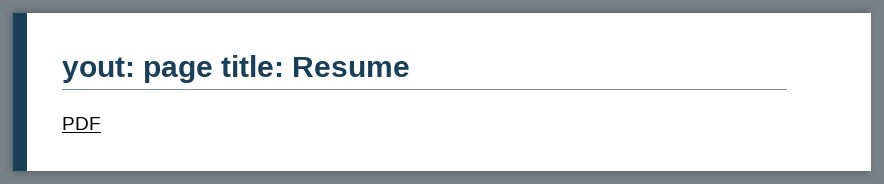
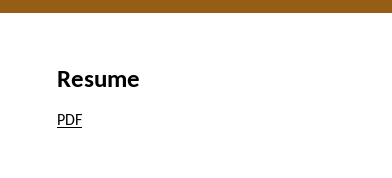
- yout: page title: Resume
+ Resume

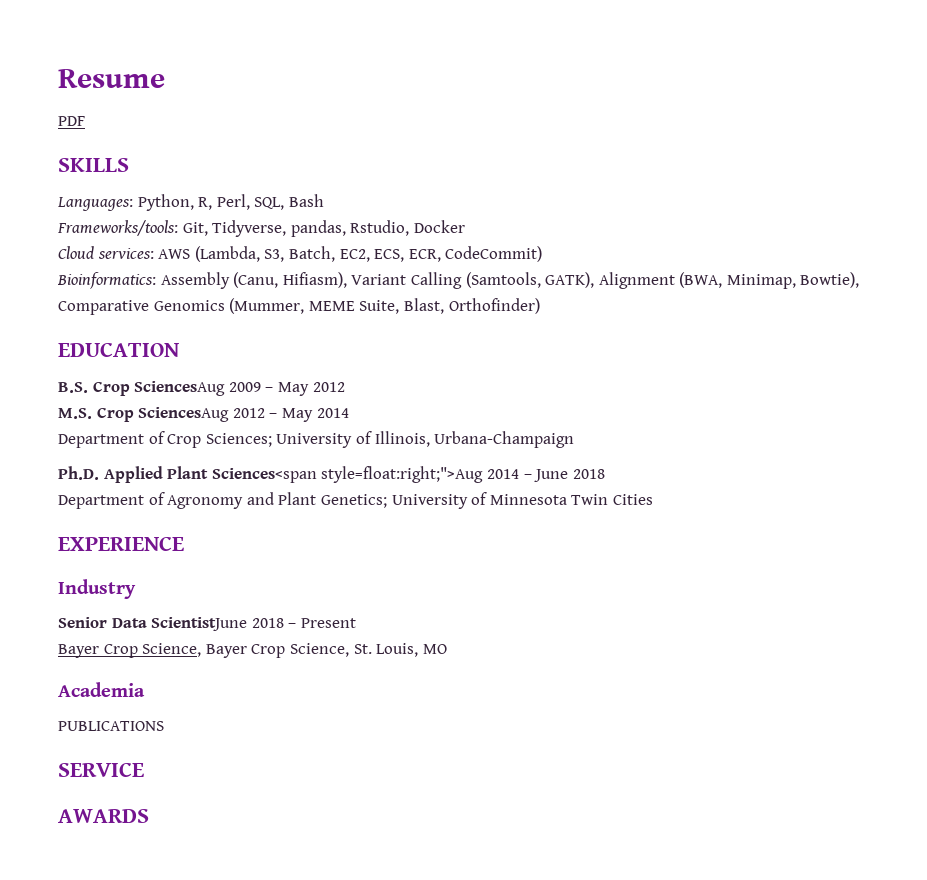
+ SKILLS
+ Languages: Python, R, Perl, SQL, Bash
+ Frameworks/tools: Git, Tidyverse, pandas, Rstudio, Docker
+ Cloud services: AWS (Lambda, S3, Batch, EC2, ECS, ECR, CodeCommit)
+ Bioinformatics: Assembly (Canu, Hifiasm), Variant Calling (Samtools, GATK), Alignment (BWA, Minimap, Bowtie), Comparative Genomics (Mummer, MEME Suite, Blast, Orthofinder)
+ EDUCATION
+ B.S. Crop SciencesAug 2009 – May 2012
+ M.S. Crop SciencesAug 2012 – May 2014
+ Department of Crop Sciences; University of Illinois, Urbana-Champaign
+ Ph.D. Applied Plant Sciences<span style=float:right;">Aug 2014 – June 2018
+ Department of Agronomy and Plant Genetics; University of Minnesota Twin Cities
+ EXPERIENCE
+ Industry
+ Senior Data ScientistJune 2018 – Present
+ Bayer Crop Science, Bayer Crop Science, St. Louis, MO
+ Academia
+ PUBLICATIONS
+ SERVICE
+ AWARDS

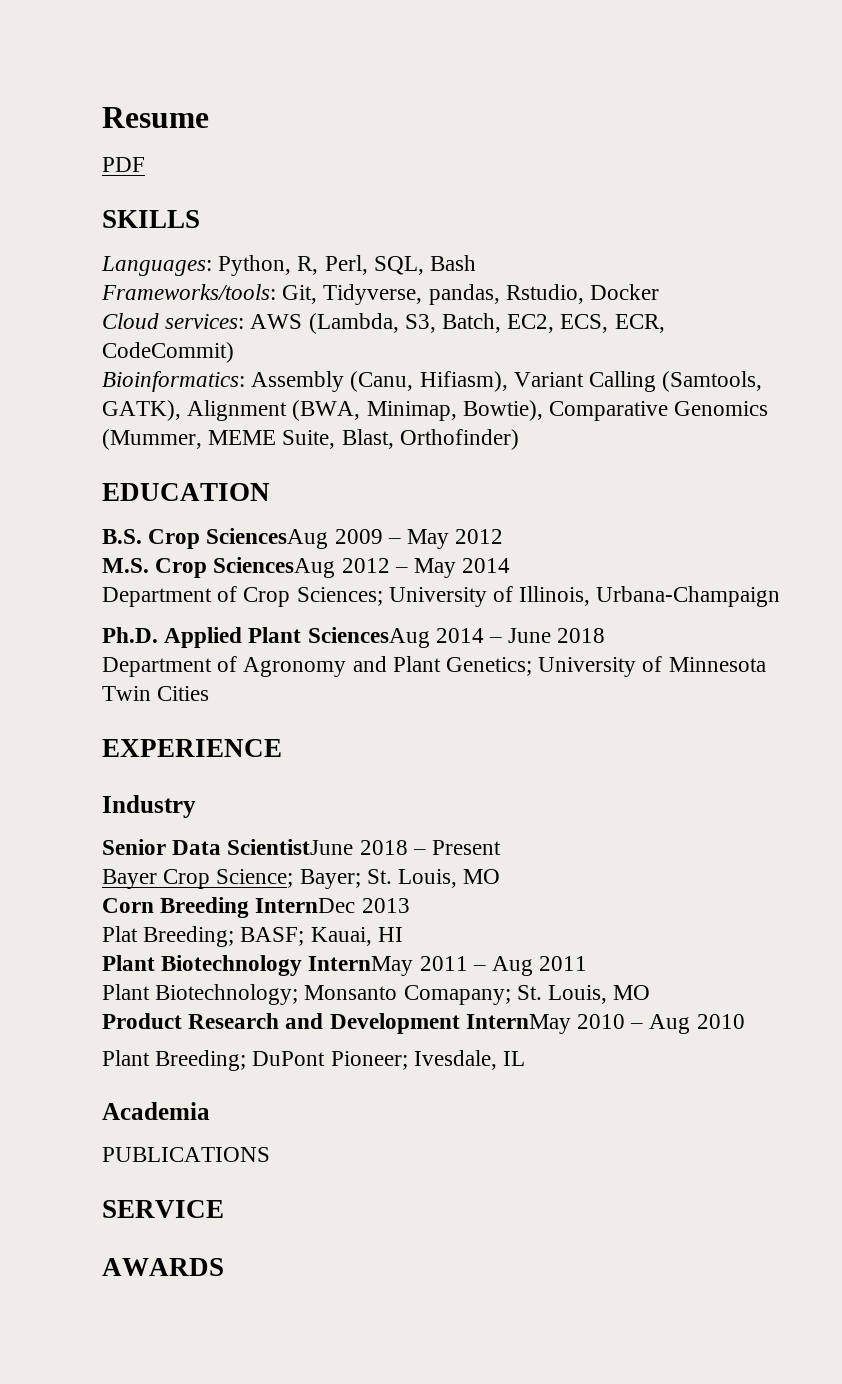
- Ph.D. Applied Plant Sciences<span style=float:right;">Aug 2014 – June 2018
+ Ph.D. Applied Plant SciencesAug 2014 – June 2018
- Bayer Crop Science, Bayer Crop Science, St. Louis, MO
+ Bayer Crop Science; Bayer; St. Louis, MO
+ Corn Breeding InternDec 2013
+ Plat Breeding; BASF; Kauai, HI
+ Plant Biotechnology InternMay 2011 – Aug 2011
+ Plant Biotechnology; Monsanto Comapany; St. Louis, MO
+ Product Research and Development InternMay 2010 – Aug 2010
+ Plant Breeding; DuPont Pioneer; Ivesdale, IL

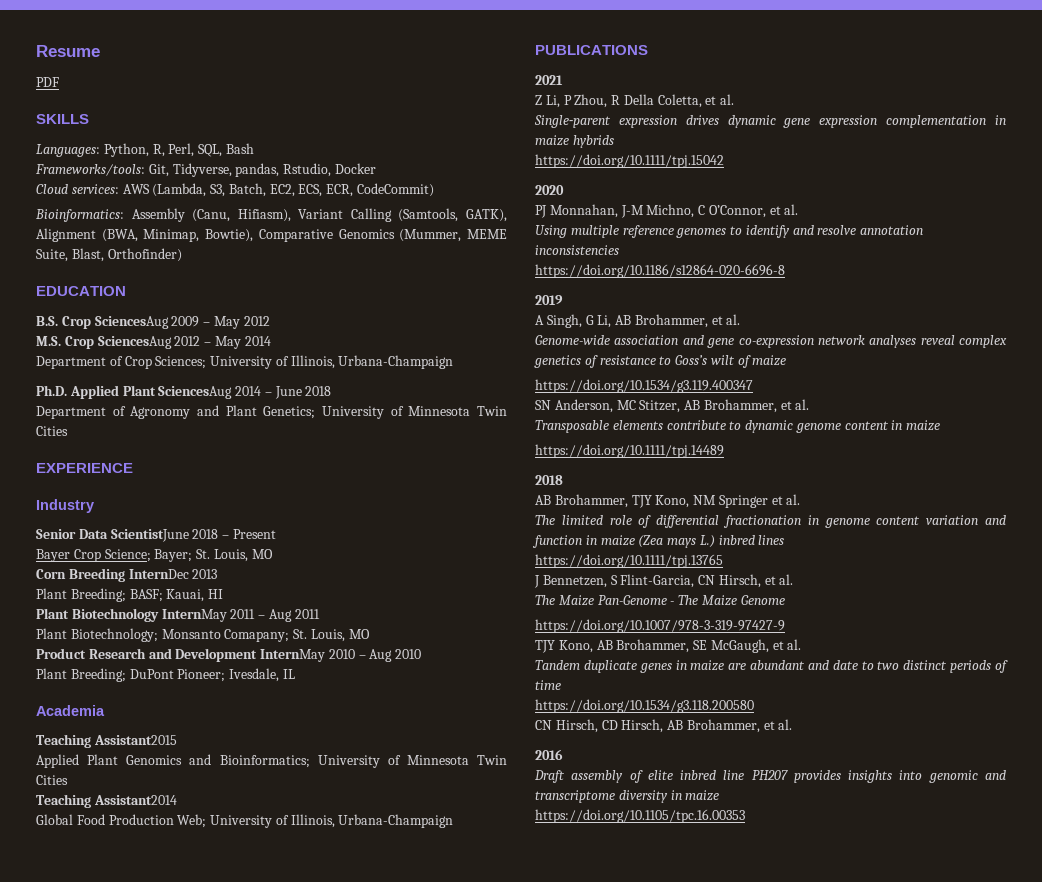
- Plat Breeding; BASF; Kauai, HI
+ Plant Breeding; BASF; Kauai, HI
+ Teaching Assistant2015
+ Applied Plant Genomics and Bioinformatics; University of Minnesota Twin Cities
+ Teaching Assistant2014
+ Global Food Production Web; University of Illinois, Urbana-Champaign
  PUBLICATIONS
- SERVICE
- AWARDS
+ 2021
+ Z Li, P Zhou, R Della Coletta, et al.
+ Single‐parent expression drives dynamic gene expression complementation in maize hybrids
+ https://doi.org/10.1111/tpj.15042
+ 2020
+ PJ Monnahan, J-M Michno, C O’Connor, et al.
+ Using multiple reference genomes to identify and resolve annotation inconsistencies
+ https://doi.org/10.1186/s12864-020-6696-8
+ 2019
+ A Singh, G Li, AB Brohammer, et al.
+ Genome-wide association and gene co-expression network analyses reveal complex genetics of resistance to Goss’s wilt of maize
+ https://doi.org/10.1534/g3.119.400347
+ SN Anderson, MC Stitzer, AB Brohammer, et al.
+ Transposable elements contribute to dynamic genome content in maize
+ https://doi.org/10.1111/tpj.14489
+ 2018
+ AB Brohammer, TJY Kono, NM Springer et al.
+ The limited role of differential fractionation in genome content variation and function in maize (Zea mays L.) inbred lines
+ https://doi.org/10.1111/tpj.13765
+ J Bennetzen, S Flint-Garcia, CN Hirsch, et al.
+ The Maize Pan-Genome - The Maize Genome
+ https://doi.org/10.1007/978-3-319-97427-9
+ TJY Kono, AB Brohammer, SE McGaugh, et al.
+ Tandem duplicate genes in maize are abundant and date to two distinct periods of time
+ https://doi.org/10.1534/g3.118.200580
+ CN Hirsch, CD Hirsch, AB Brohammer, et al.
+ 2016
+ Draft assembly of elite inbred line PH207 provides insights into genomic and transcriptome diversity in maize
+ https://doi.org/10.1105/tpc.16.00353

